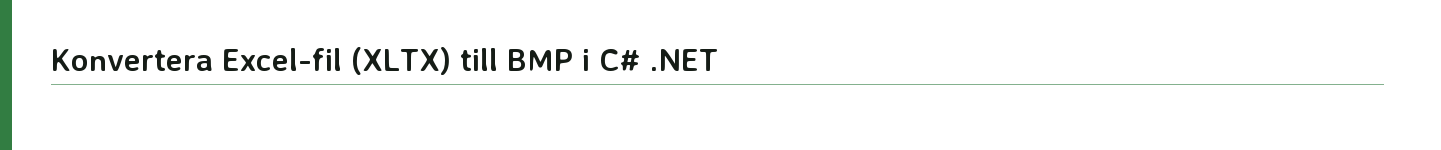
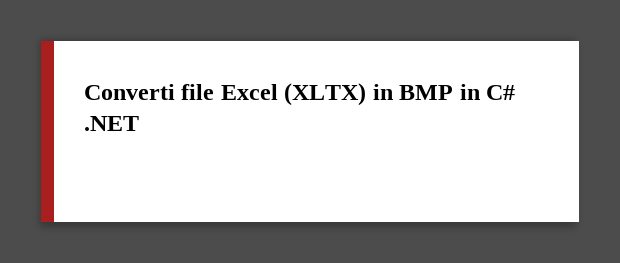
- Konvertera Excel-fil (XLTX) till BMP i C# .NET
+ Converti file Excel (XLTX) in BMP in C# .NET

